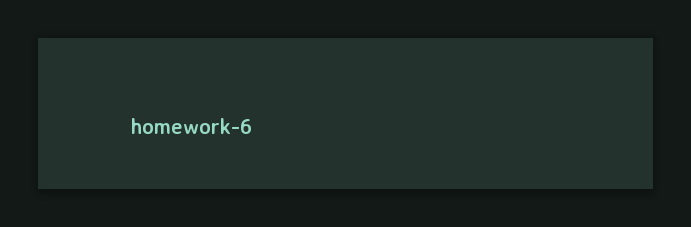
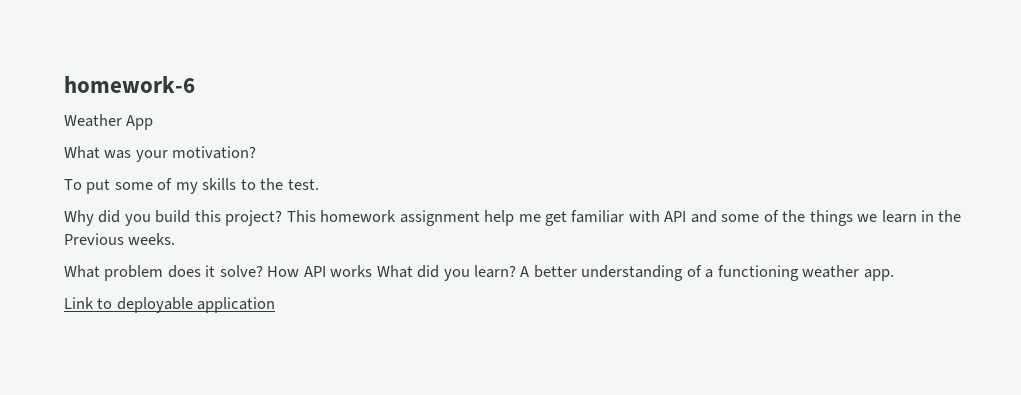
+ Weather App
+ What was your motivation?
+ To put some of my skills to the test.
+ Why did you build this project? This homework assignment help me get familiar with API and some of the things we learn in the Previous weeks.
+ What problem does it solve? How API works What did you learn? A better understanding of a functioning weather app.
+ Link to deployable application

